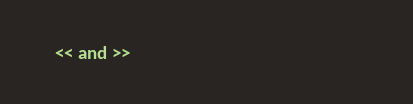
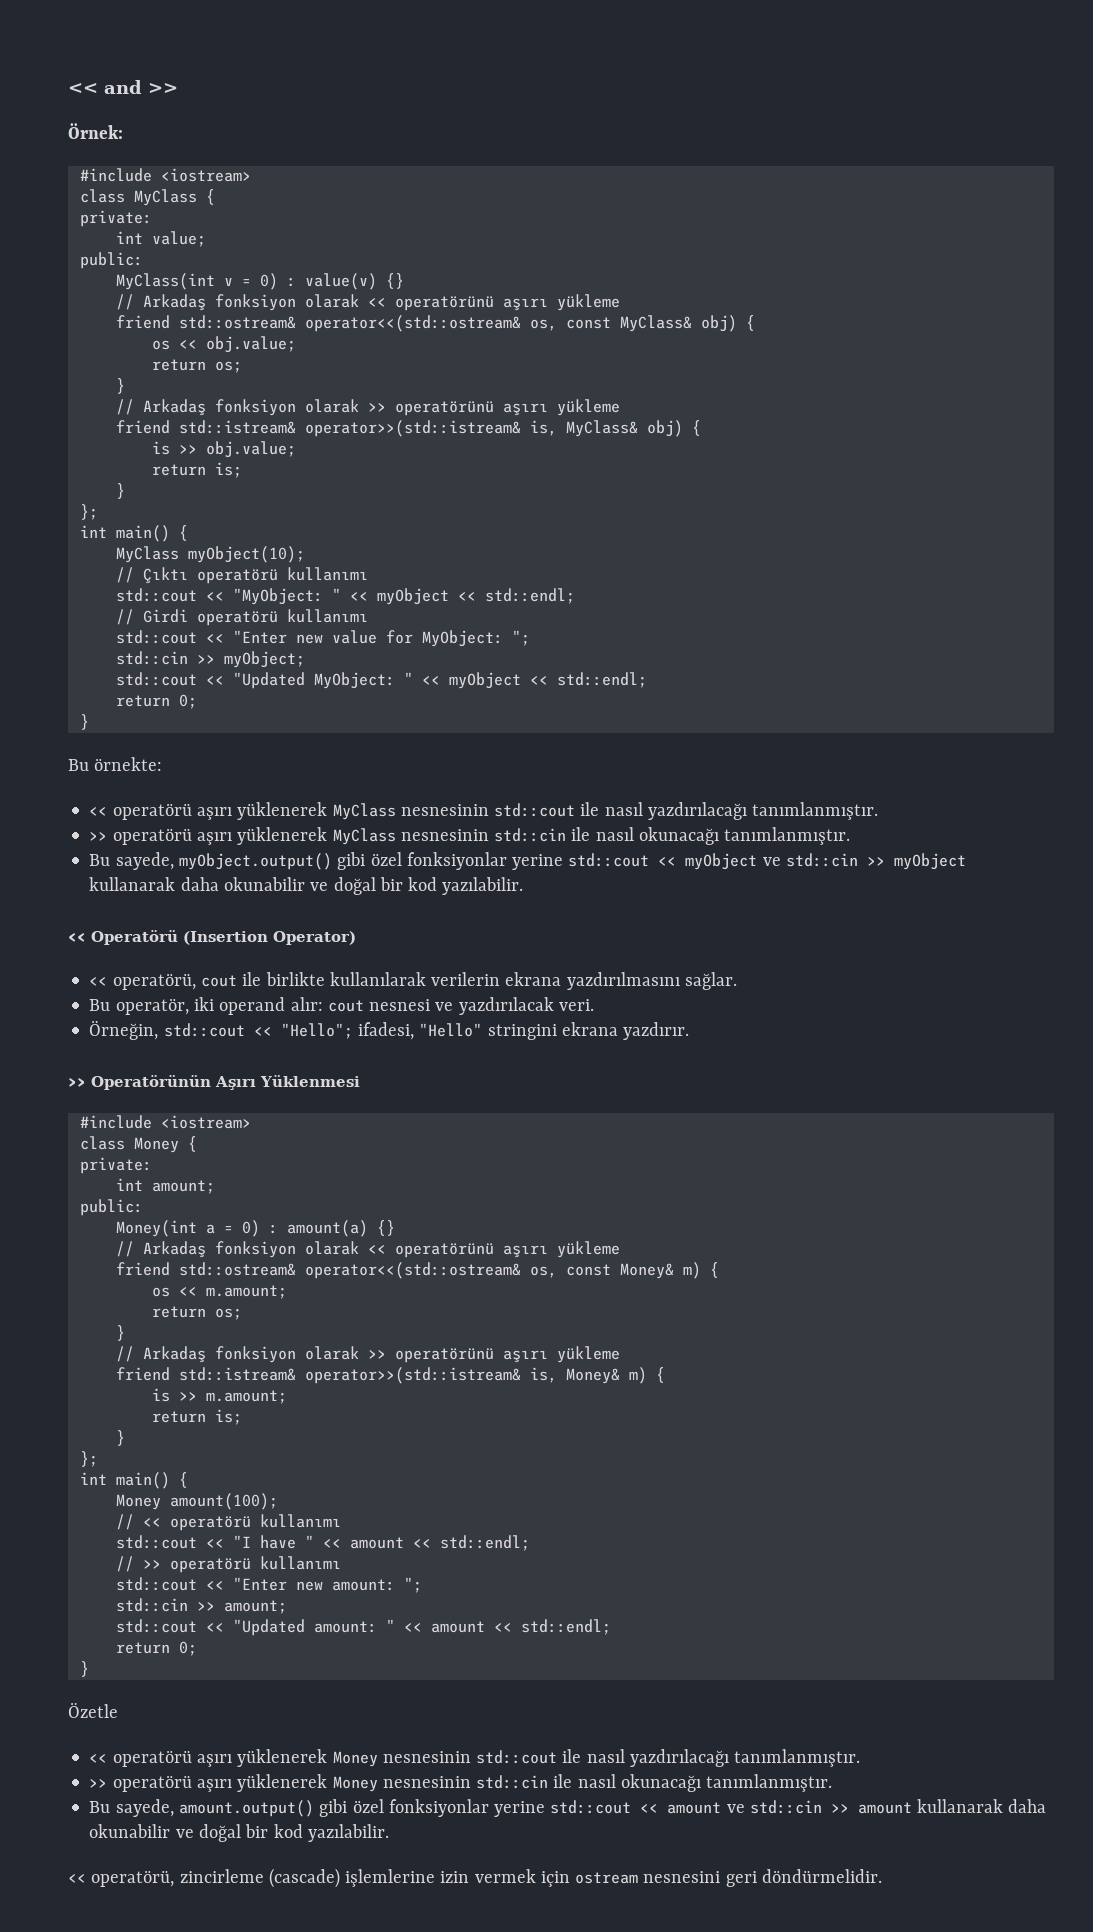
+ Örnek:
+ #include <iostream>
+ class MyClass {
+ private:
+ int value;
+ public:
+ MyClass(int v = 0) : value(v) {}
+ // Arkadaş fonksiyon olarak << operatörünü aşırı yükleme
+ friend std::ostream& operator<<(std::ostream& os, const MyClass& obj) {
+ os << obj.value;
+ return os;
+ }
+ // Arkadaş fonksiyon olarak >> operatörünü aşırı yükleme
+ friend std::istream& operator>>(std::istream& is, MyClass& obj) {
+ is >> obj.value;
+ return is;
+ }
+ };
+ int main() {
+ MyClass myObject(10);
+ // Çıktı operatörü kullanımı
+ std::cout << "MyObject: " << myObject << std::endl;
+ // Girdi operatörü kullanımı
+ std::cout << "Enter new value for MyObject: ";
+ std::cin >> myObject;
+ std::cout << "Updated MyObject: " << myObject << std::endl;
+ return 0;
+ }
+ Bu örnekte:
+ << operatörü aşırı yüklenerek MyClass nesnesinin std::cout ile nasıl yazdırılacağı tanımlanmıştır.
+ >> operatörü aşırı yüklenerek MyClass nesnesinin std::cin ile nasıl okunacağı tanımlanmıştır.
+ Bu sayede, myObject.output() gibi özel fonksiyonlar yerine std::cout << myObject ve std::cin >> myObject kullanarak daha okunabilir ve doğal bir kod yazılabilir.
+ << Operatörü (Insertion Operator)
+ << operatörü, cout ile birlikte kullanılarak verilerin ekrana yazdırılmasını sağlar.
+ Bu operatör, iki operand alır: cout nesnesi ve yazdırılacak veri.
+ Örneğin, std::cout << "Hello"; ifadesi, "Hello" stringini ekrana yazdırır.
+ >> Operatörünün Aşırı Yüklenmesi
+ #include <iostream>
+ class Money {
+ private:
+ int amount;
+ public:
+ Money(int a = 0) : amount(a) {}
+ // Arkadaş fonksiyon olarak << operatörünü aşırı yükleme
+ friend std::ostream& operator<<(std::ostream& os, const Money& m) {
+ os << m.amount;
+ return os;
+ }
+ // Arkadaş fonksiyon olarak >> operatörünü aşırı yükleme
+ friend std::istream& operator>>(std::istream& is, Money& m) {
+ is >> m.amount;
+ return is;
+ }
+ };
+ int main() {
+ Money amount(100);
+ // << operatörü kullanımı
+ std::cout << "I have " << amount << std::endl;
+ // >> operatörü kullanımı
+ std::cout << "Enter new amount: ";
+ std::cin >> amount;
+ std::cout << "Updated amount: " << amount << std::endl;
+ return 0;
+ }
+ Özetle
+ << operatörü aşırı yüklenerek Money nesnesinin std::cout ile nasıl yazdırılacağı tanımlanmıştır.
+ >> operatörü aşırı yüklenerek Money nesnesinin std::cin ile nasıl okunacağı tanımlanmıştır.
+ Bu sayede, amount.output() gibi özel fonksiyonlar yerine std::cout << amount ve std::cin >> amount kullanarak daha okunabilir ve doğal bir kod yazılabilir.
+ << operatörü, zincirleme (cascade) işlemlerine izin vermek için ostream nesnesini geri döndürmelidir.

